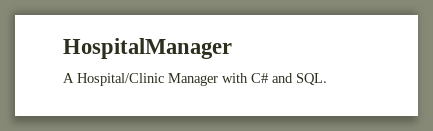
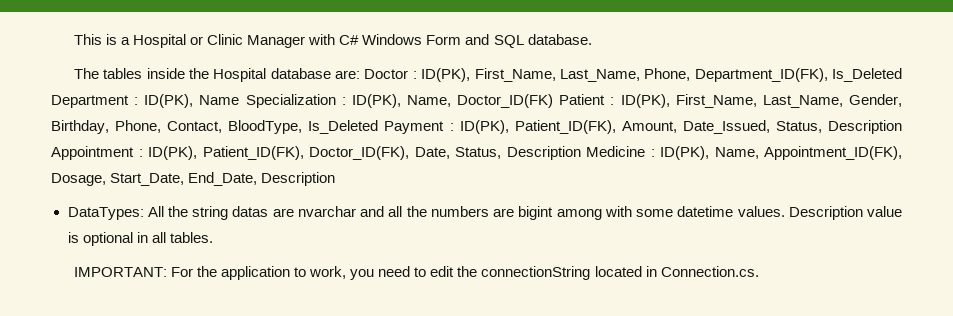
- HospitalManager
- A Hospital/Clinic Manager with C# and SQL.
+ This is a Hospital or Clinic Manager with C# Windows Form and SQL database.
+ The tables inside the Hospital database are: Doctor : ID(PK), First_Name, Last_Name, Phone, Department_ID(FK), Is_Deleted Department : ID(PK), Name Specialization : ID(PK), Name, Doctor_ID(FK) Patient : ID(PK), First_Name, Last_Name, Gender, Birthday, Phone, Contact, BloodType, Is_Deleted Payment : ID(PK), Patient_ID(FK), Amount, Date_Issued, Status, Description Appointment : ID(PK), Patient_ID(FK), Doctor_ID(FK), Date, Status, Description Medicine : ID(PK), Name, Appointment_ID(FK), Dosage, Start_Date, End_Date, Description
+ DataTypes: All the string datas are nvarchar and all the numbers are bigint among with some datetime values. Description value is optional in all tables.
+ IMPORTANT: For the application to work, you need to edit the connectionString located in Connection.cs.

